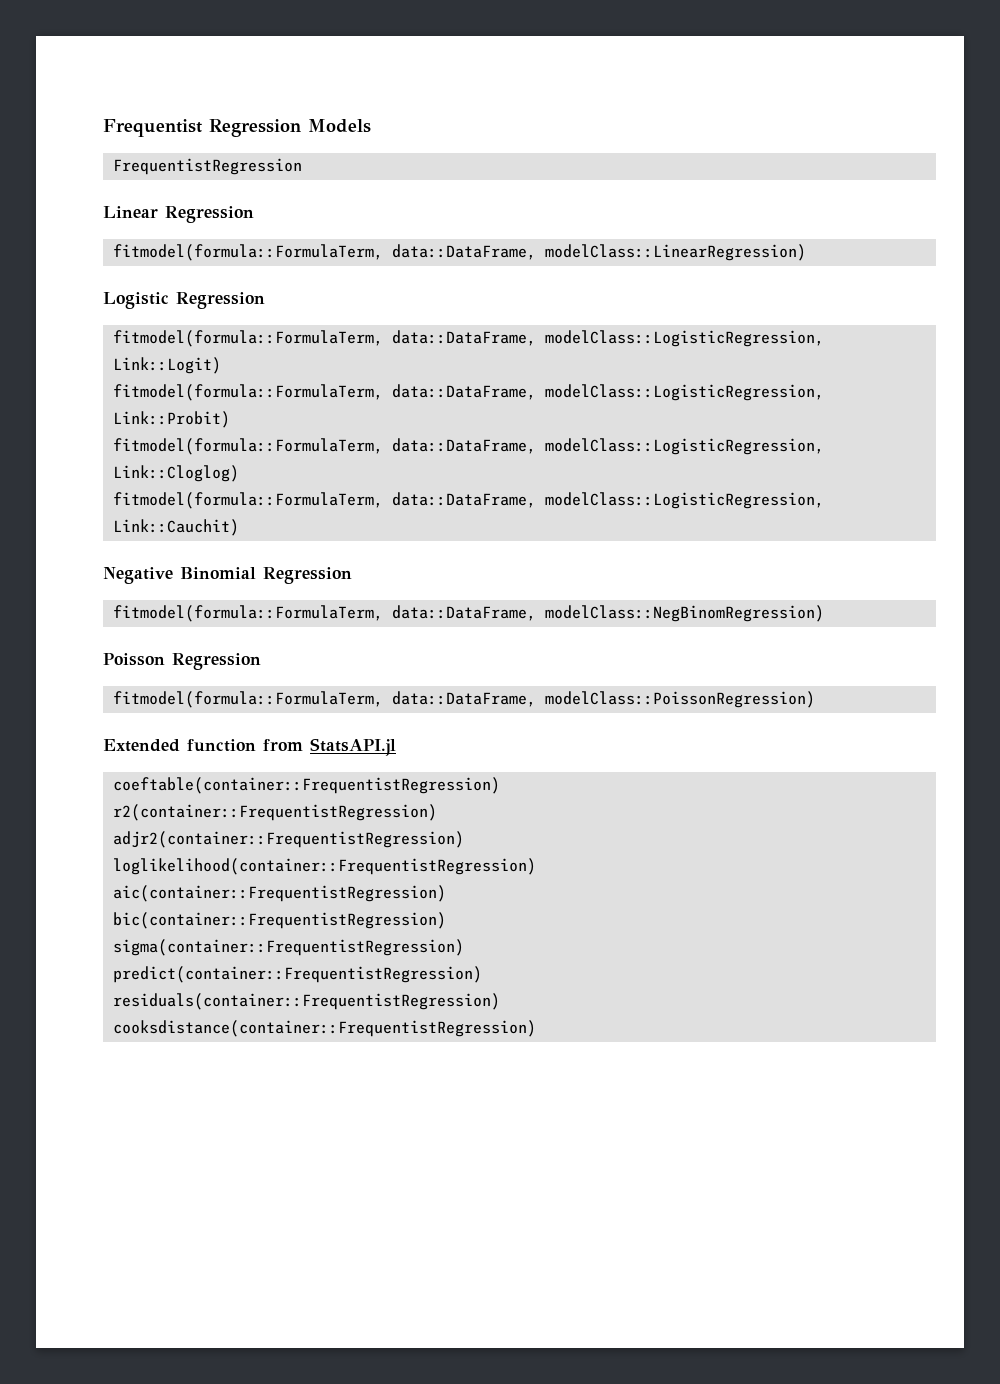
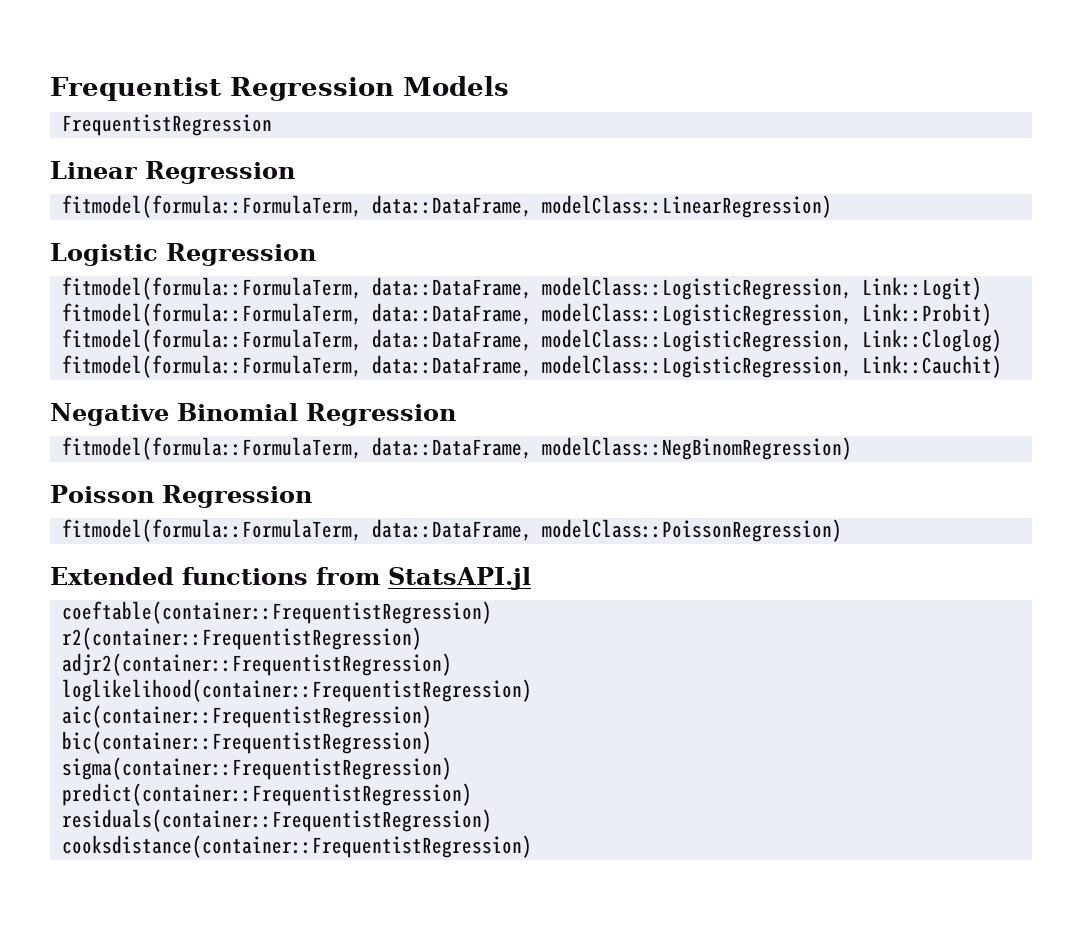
- Extended function from StatsAPI.jl
+ Extended functions from StatsAPI.jl

